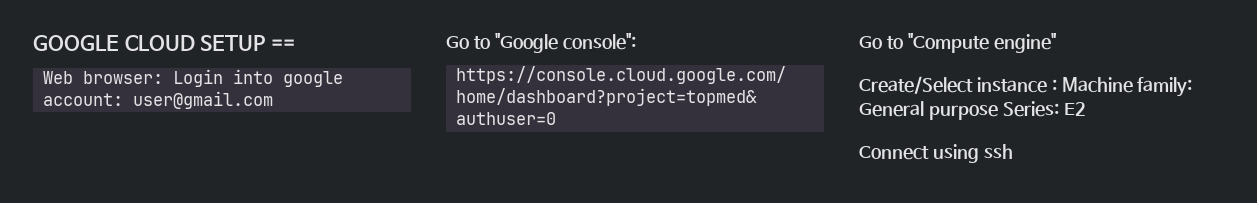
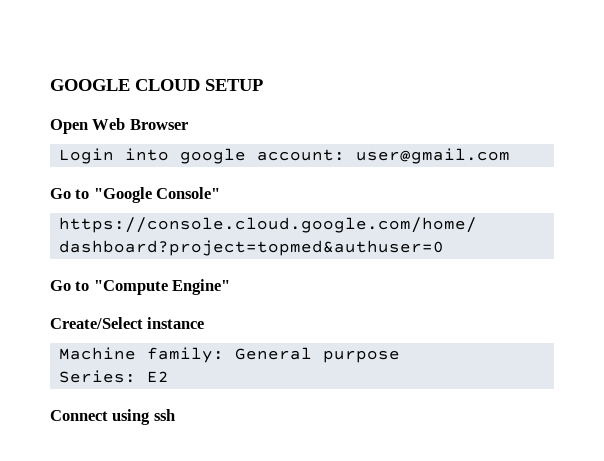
- GOOGLE CLOUD SETUP ==
- Web browser: Login into google account: user@gmail.com
+ GOOGLE CLOUD SETUP
+ Open Web Browser
+ Login into google account: user@gmail.com
- Go to "Google console":
+ Go to "Google Console"
- Go to "Compute engine"
+ Go to "Compute Engine"
- Create/Select instance : Machine family: General purpose Series: E2
+ Create/Select instance
+ Machine family: General purpose
+ Series: E2

